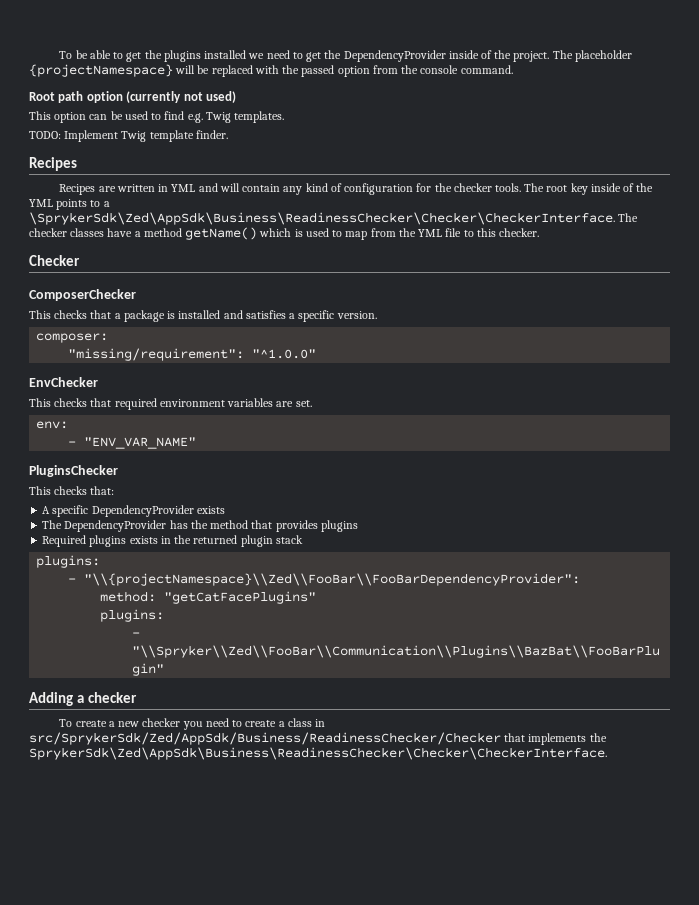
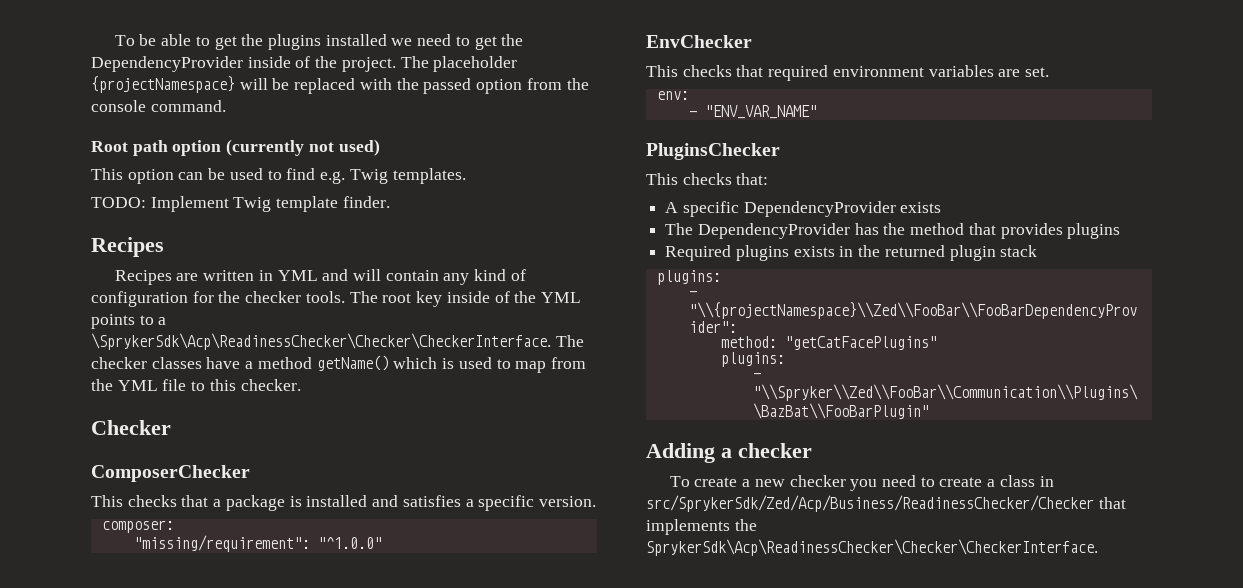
- The root key inside of the YML points to a \SprykerSdk\Zed\AppSdk\Business\ReadinessChecker\Checker\CheckerInterface.
+ The root key inside of the YML points to a \SprykerSdk\Acp\ReadinessChecker\Checker\CheckerInterface.
- To create a new checker you need to create a class in src/SprykerSdk/Zed/AppSdk/Business/ReadinessChecker/Checker that implements the SprykerSdk\Zed\AppSdk\Business\ReadinessChecker\Checker\CheckerInterface.
+ To create a new checker you need to create a class in src/SprykerSdk/Zed/Acp/Business/ReadinessChecker/Checker that implements the SprykerSdk\Acp\ReadinessChecker\Checker\CheckerInterface.

